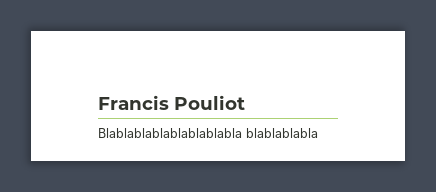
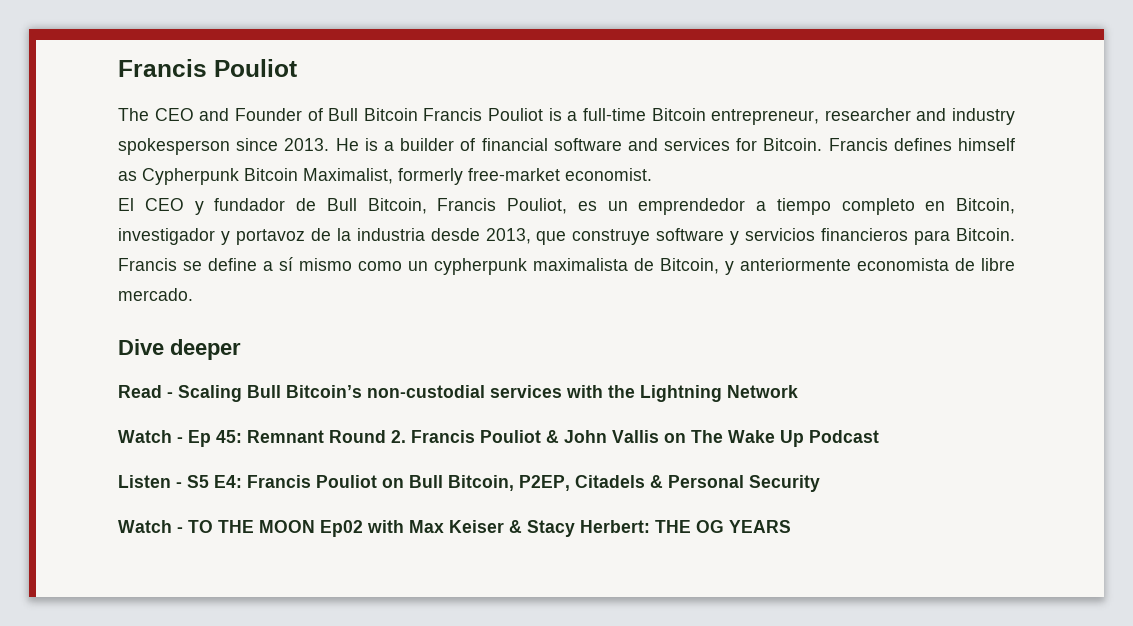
- Blablablablablablablabla blablablabla
+ The CEO and Founder of Bull Bitcoin Francis Pouliot is a full-time Bitcoin entrepreneur, researcher and industry spokesperson since 2013. He is a builder of financial software and services for Bitcoin. Francis defines himself as Cypherpunk Bitcoin Maximalist, formerly free-market economist.
+ El CEO y fundador de Bull Bitcoin, Francis Pouliot, es un emprendedor a tiempo completo en Bitcoin, investigador y portavoz de la industria desde 2013, que construye software y servicios financieros para Bitcoin. Francis se define a sí mismo como un cypherpunk maximalista de Bitcoin, y anteriormente economista de libre mercado.
+ Dive deeper
+ Read - Scaling Bull Bitcoin’s non-custodial services with the Lightning Network
+ Watch - Ep 45: Remnant Round 2. Francis Pouliot & John Vallis on The Wake Up Podcast
+ Listen - S5 E4: Francis Pouliot on Bull Bitcoin, P2EP, Citadels & Personal Security
+ Watch - TO THE MOON Ep02 with Max Keiser & Stacy Herbert: THE OG YEARS

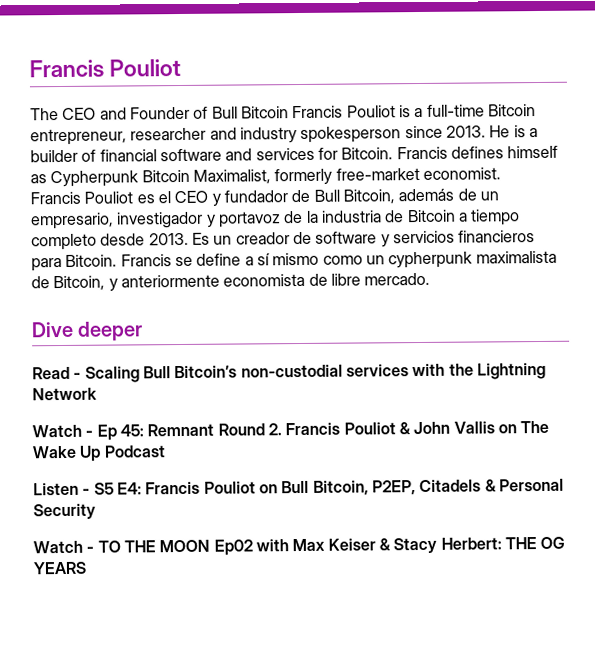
- El CEO y fundador de Bull Bitcoin, Francis Pouliot, es un emprendedor a tiempo completo en Bitcoin, investigador y portavoz de la industria desde 2013, que construye software y servicios financieros para Bitcoin.
+ Francis Pouliot es el CEO y fundador de Bull Bitcoin, además de un empresario, investigador y portavoz de la industria de Bitcoin a tiempo completo desde 2013. Es un creador de software y servicios financieros para Bitcoin.

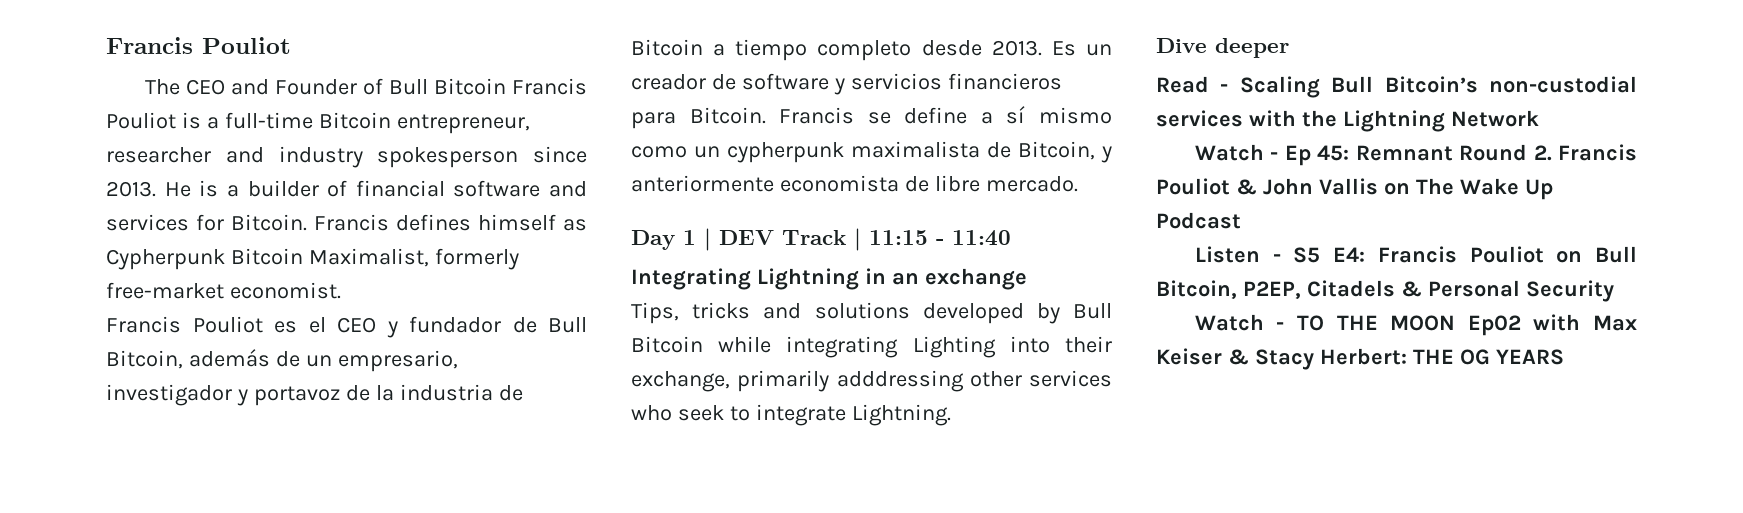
+ Day 1 | DEV Track | 11:15 - 11:40
+ Integrating Lightning in an exchange
+ Tips, tricks and solutions developed by Bull Bitcoin while integrating Lighting into their exchange, primarily adddressing other services who seek to integrate Lightning.

